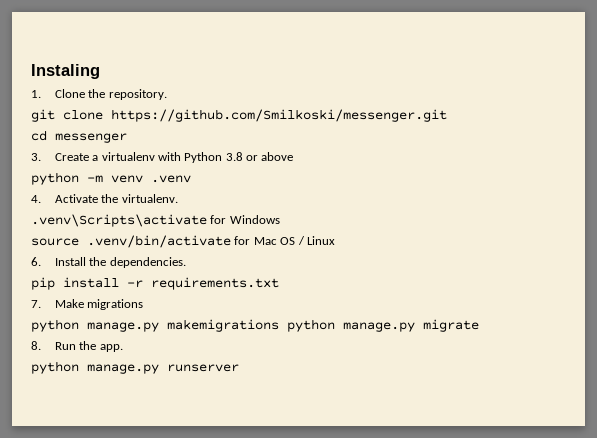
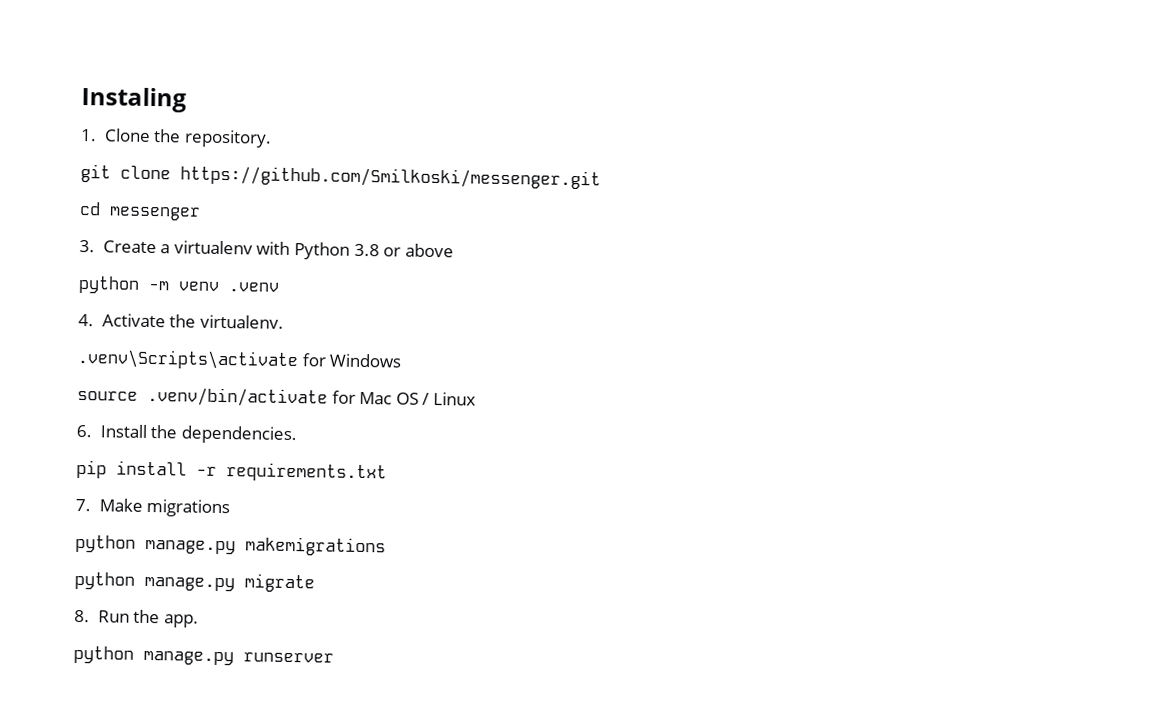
- python manage.py makemigrations python manage.py migrate
+ python manage.py makemigrations
+ python manage.py migrate

